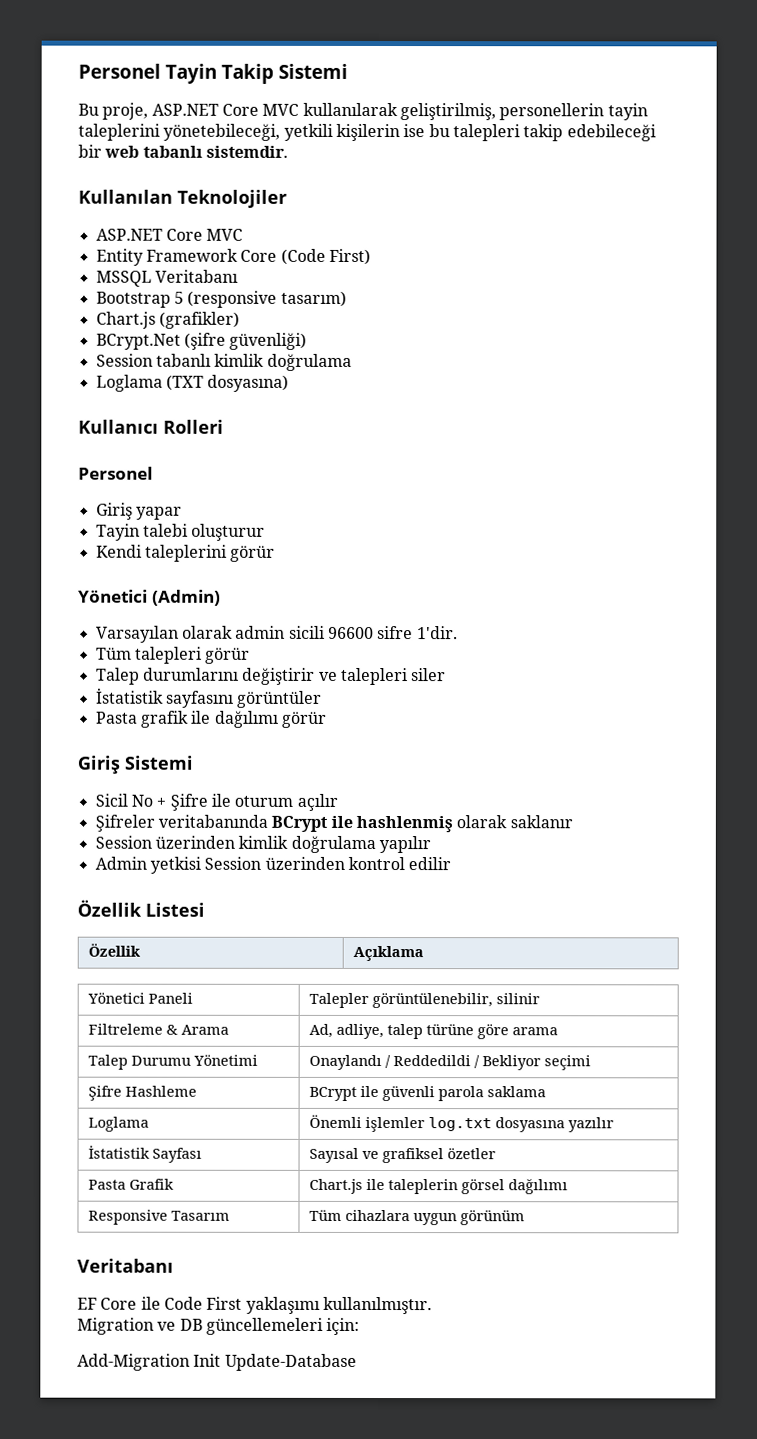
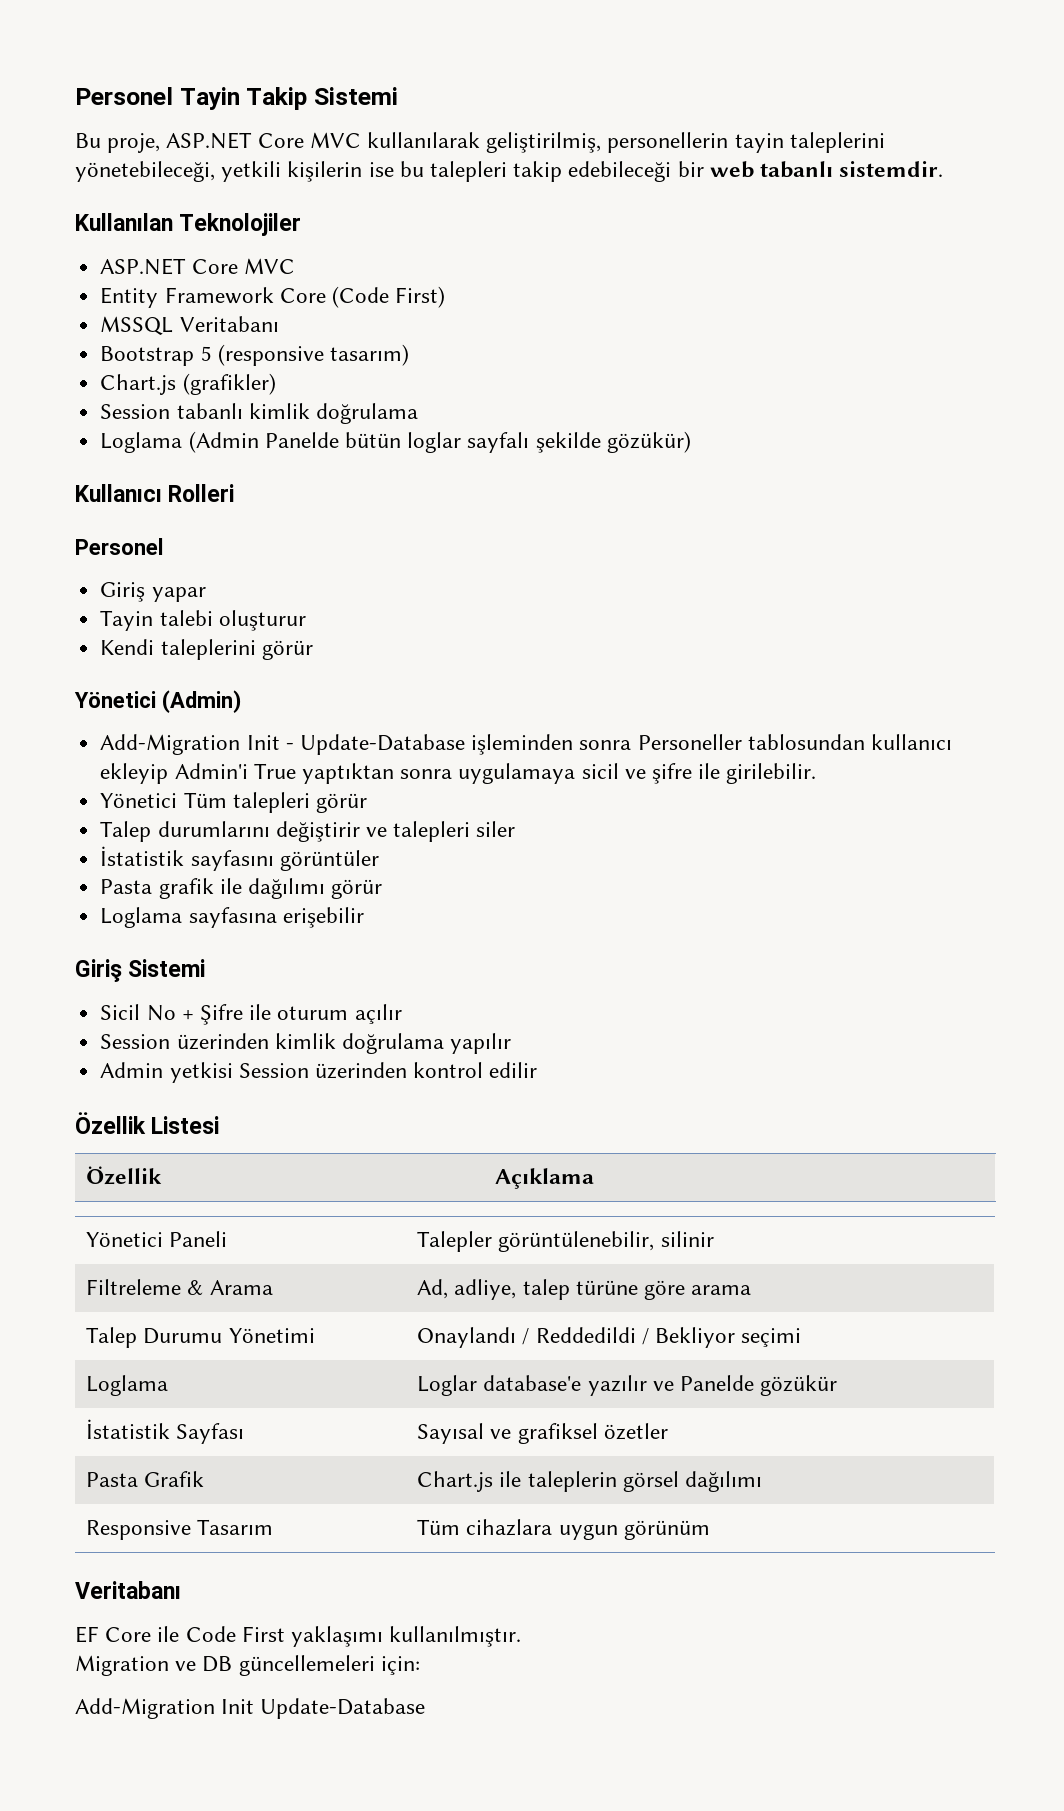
- BCrypt.Net (şifre güvenliği)
- Loglama (TXT dosyasına)
+ Loglama (Admin Panelde bütün loglar sayfalı şekilde gözükür)
- Varsayılan olarak admin sicili 96600 sifre 1'dir.
- Tüm talepleri görür
+ Add-Migration Init - Update-Database işleminden sonra Personeller tablosundan kullanıcı ekleyip Admin'i True yaptıktan sonra uygulamaya sicil ve şifre ile girilebilir.
+ Yönetici Tüm talepleri görür
+ Loglama sayfasına erişebilir
- Şifreler veritabanında BCrypt ile hashlenmiş olarak saklanır
- Şifre Hashleme | BCrypt ile güvenli parola saklama
- Loglama | Önemli işlemler log.txt dosyasına yazılır
+ Loglama | Loglar database'e yazılır ve Panelde gözükür

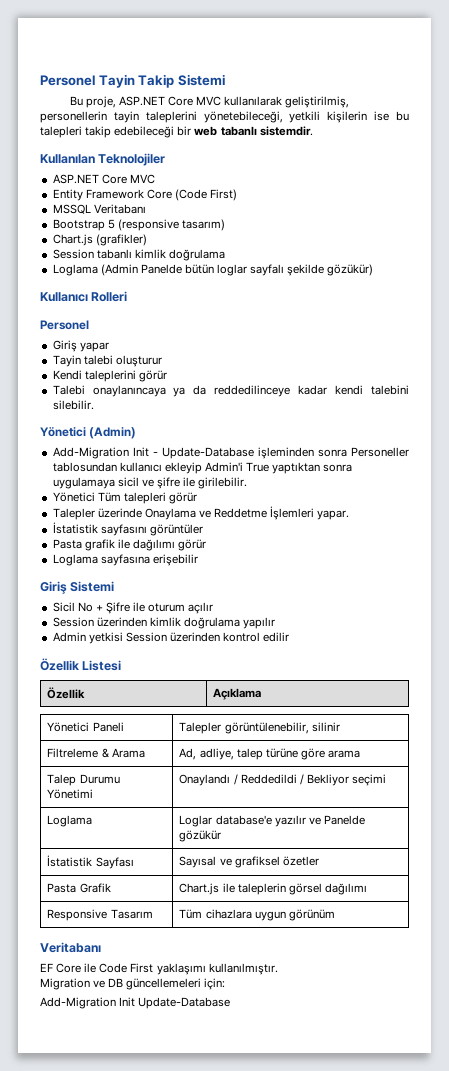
+ Talebi onaylanıncaya ya da reddedilinceye kadar kendi talebini silebilir.
- Talep durumlarını değiştirir ve talepleri siler
+ Talepler üzerinde Onaylama ve Reddetme İşlemleri yapar.

